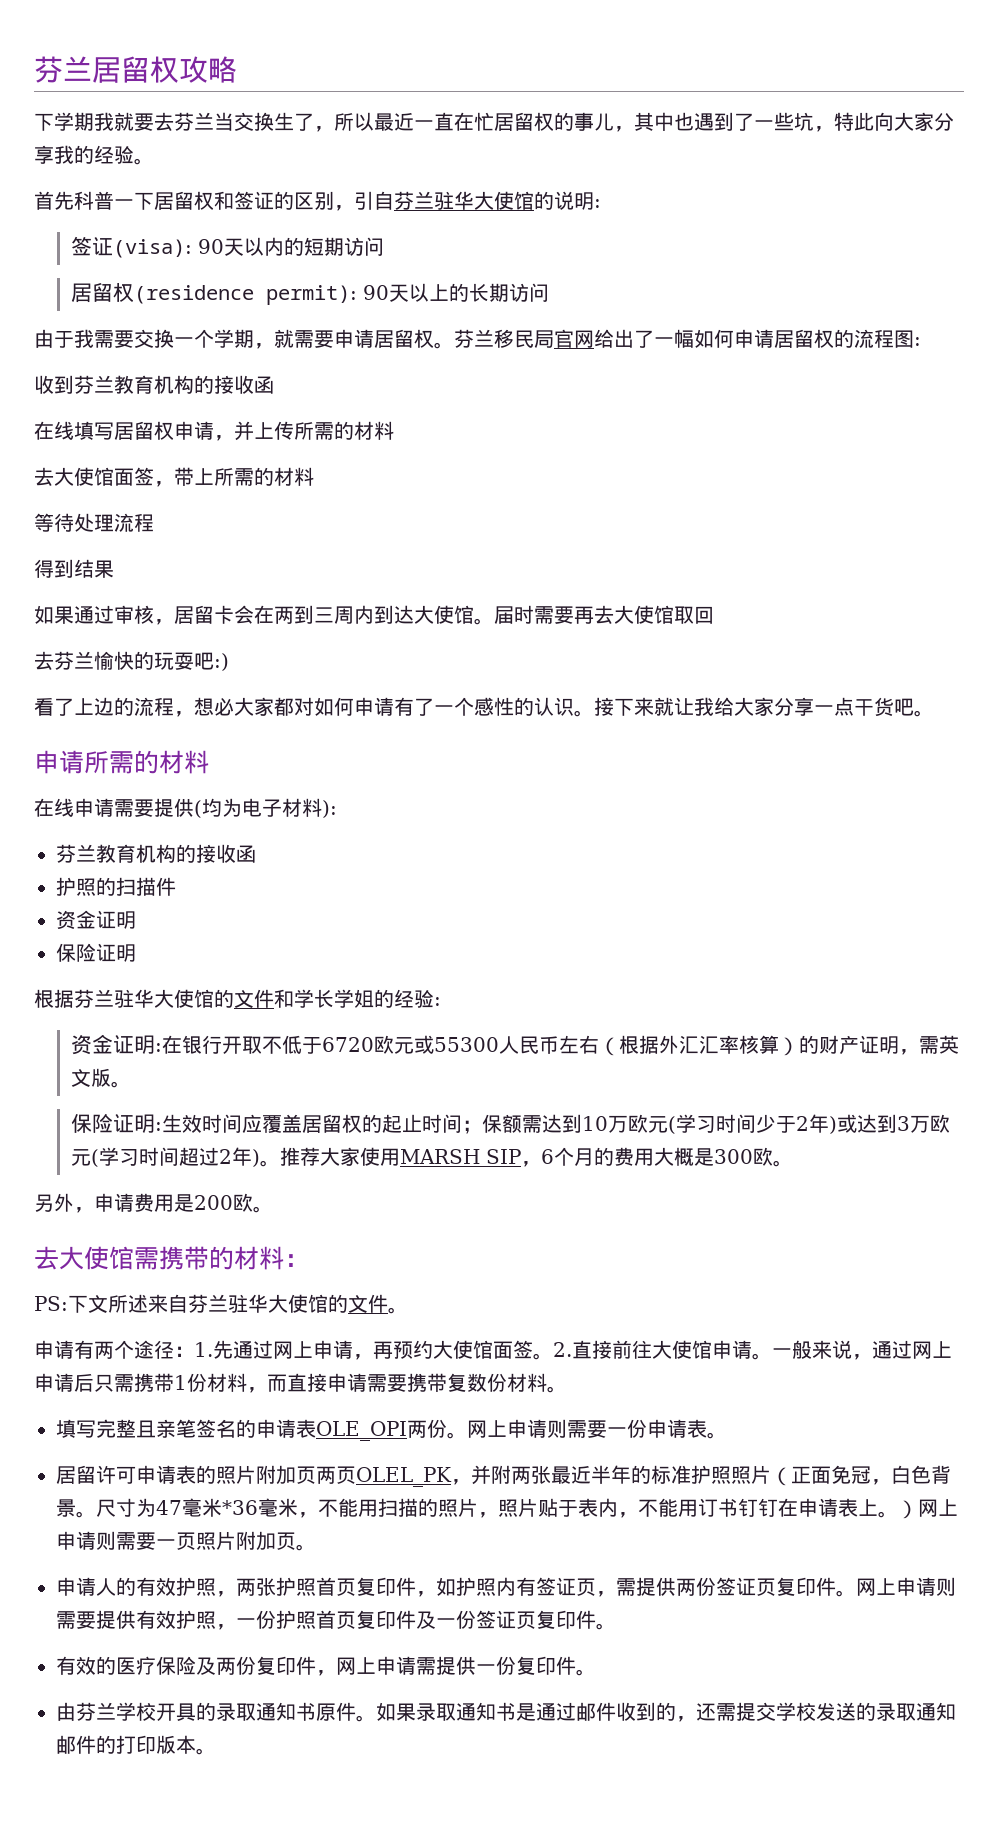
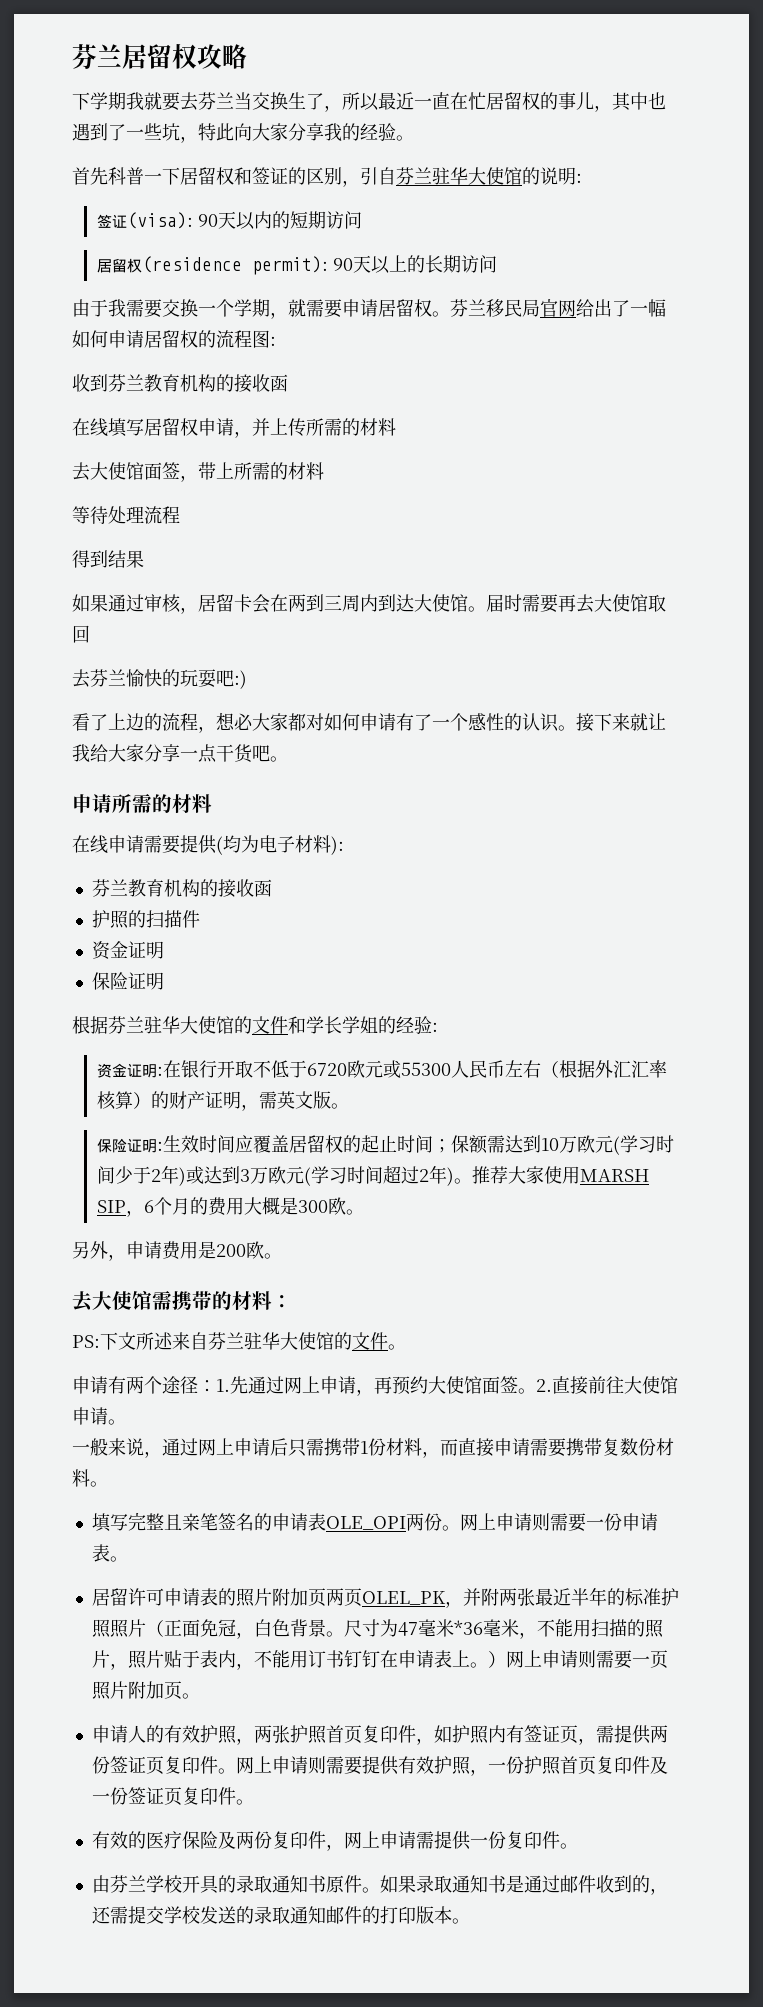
- 2.直接前往大使馆申请。一般来说，通过网上申请后只需携带1份材料，而直接申请需要携带复数份材料。
+ 2.直接前往大使馆申请。
+ 一般来说，通过网上申请后只需携带1份材料，而直接申请需要携带复数份材料。

